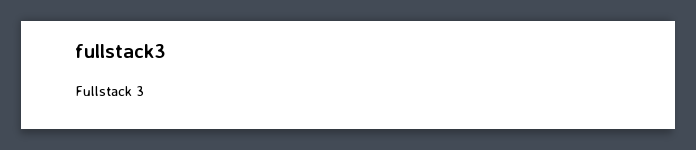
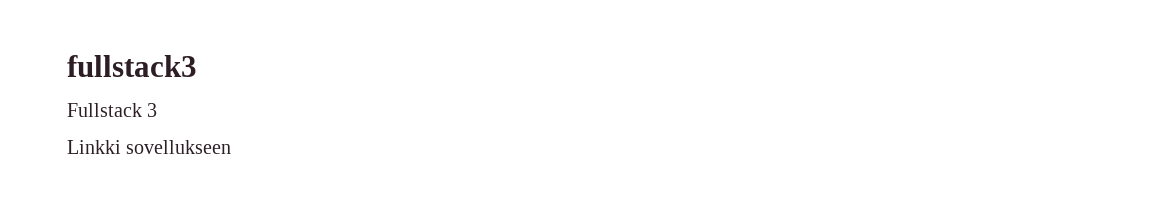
+ Linkki sovellukseen

